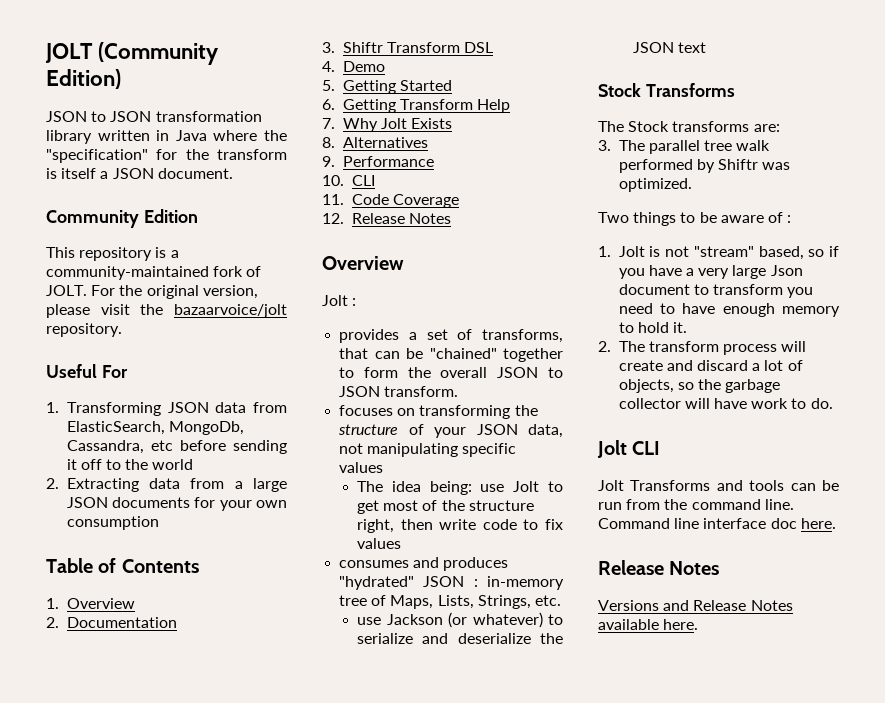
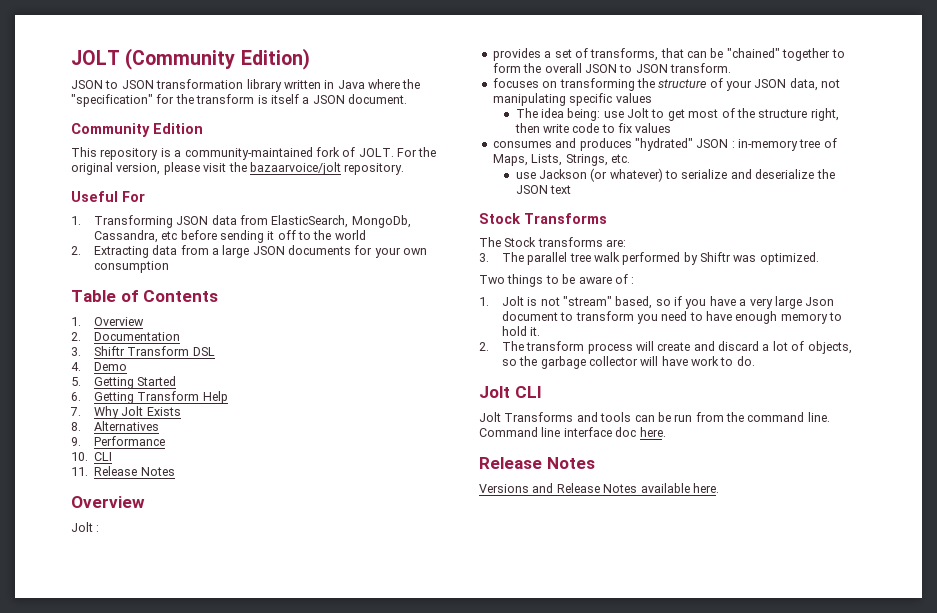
- 11. Code Coverage
- 12. Release Notes
+ 11. Release Notes

